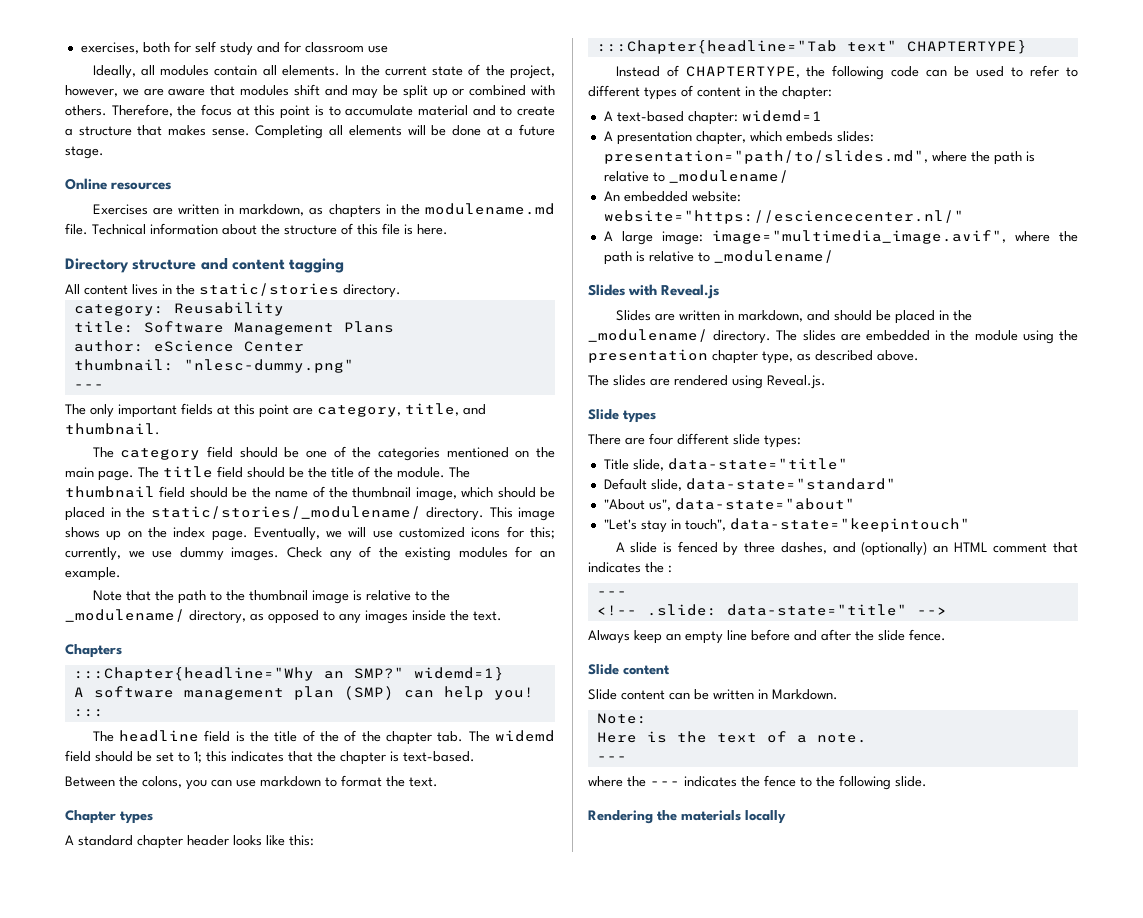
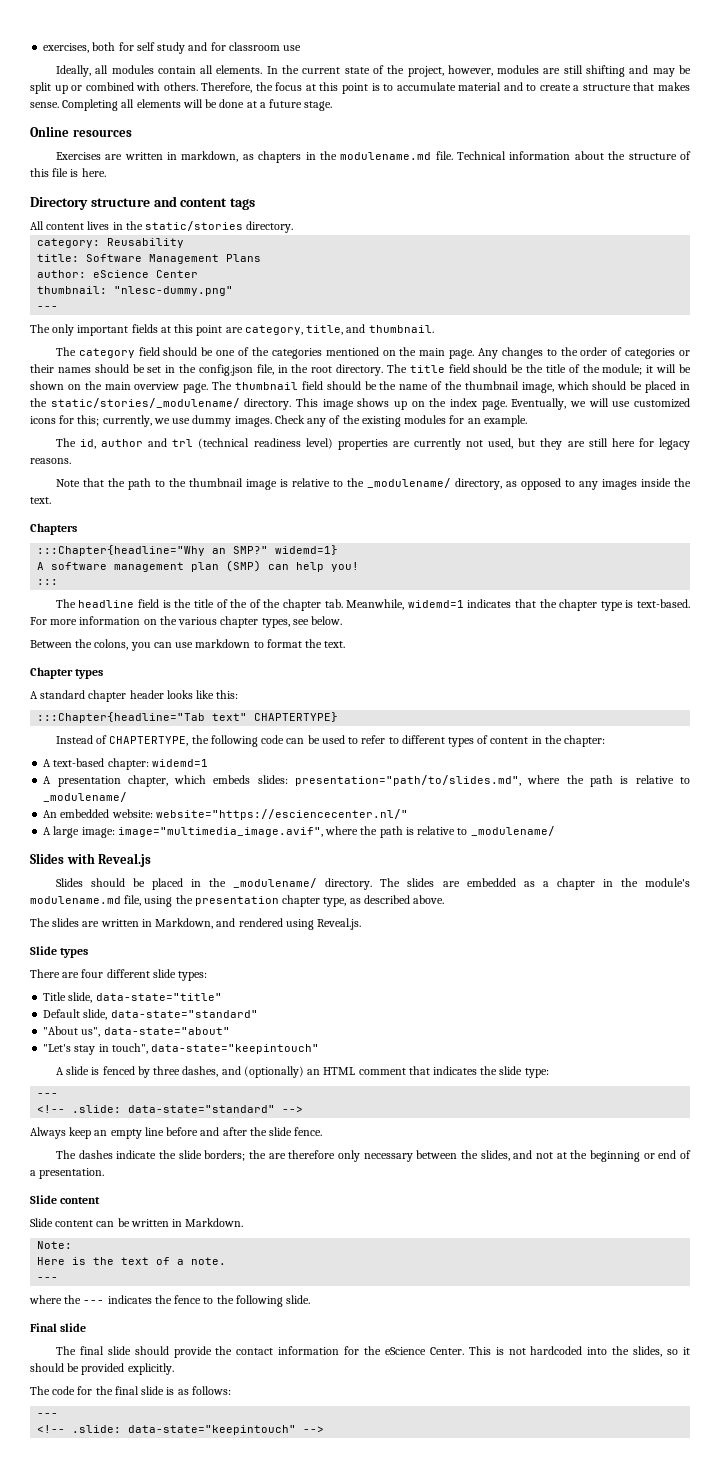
- In the current state of the project, however, we are aware that modules shift and may be split up or combined with others.
+ In the current state of the project, however, modules are still shifting and may be split up or combined with others.
- Directory structure and content tagging
+ Directory structure and content tags
+ Any changes to the order of categories or their names should be set in the config.json file, in the root directory.
- The title field should be the title of the module.
+ The title field should be the title of the module; it will be shown on the main overview page.
+ The id, author and trl (technical readiness level) properties are currently not used, but they are still here for legacy reasons.
- The headline field is the title of the of the chapter tab. The widemd field should be set to 1; this indicates that the chapter is text-based.
+ The headline field is the title of the of the chapter tab. Meanwhile, widemd=1 indicates that the chapter type is text-based. For more information on the various chapter types, see below.
- Slides are written in markdown, and should be placed in the _modulename/ directory.
+ Slides should be placed in the _modulename/ directory.
- The slides are embedded in the module using the presentation chapter type, as described above.
+ The slides are embedded as a chapter in the module's modulename.md file, using the presentation chapter type, as described above.
- The slides are rendered using Reveal.js.
+ The slides are written in Markdown, and rendered using Reveal.js.
- A slide is fenced by three dashes, and (optionally) an HTML comment that indicates the :
+ A slide is fenced by three dashes, and (optionally) an HTML comment that indicates the slide type:
  ---
- <!-- .slide: data-state="title" -->
+ <!-- .slide: data-state="standard" -->
+ The dashes indicate the slide borders; the are therefore only necessary between the slides, and not at the beginning or end of a presentation.
- Rendering the materials locally
+ Final slide
+ The final slide should provide the contact information for the eScience Center. This is not hardcoded into the slides, so it should be provided explicitly.
+ The code for the final slide is as follows:
+ ---
+ <!-- .slide: data-state="keepintouch" -->

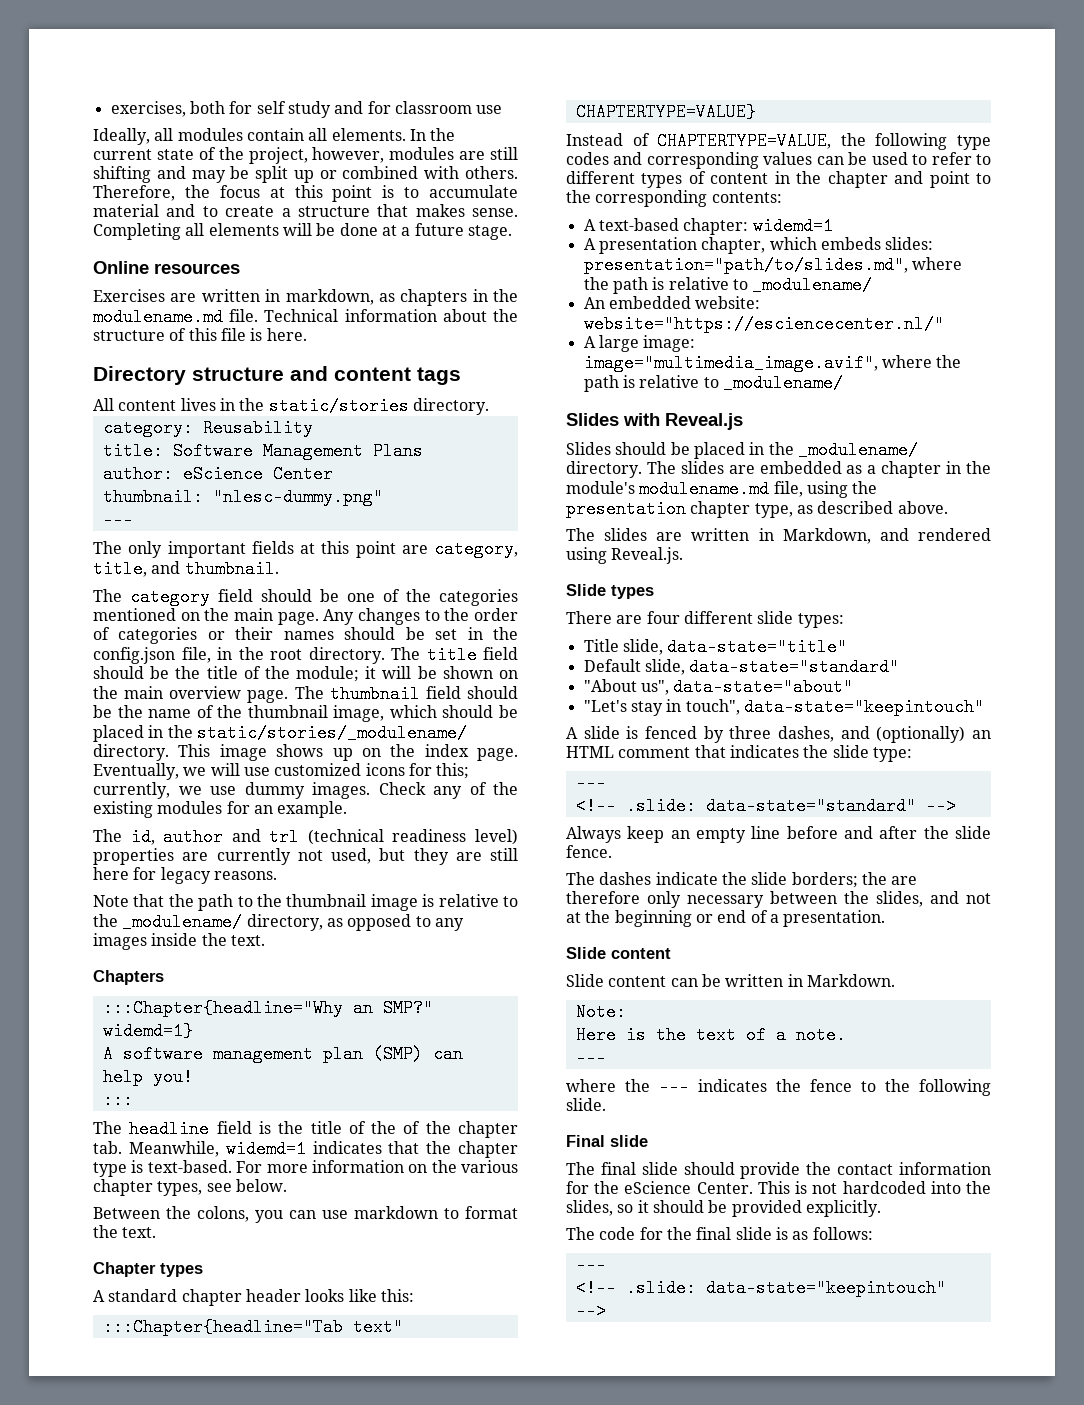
- :::Chapter{headline="Tab text" CHAPTERTYPE}
+ :::Chapter{headline="Tab text" CHAPTERTYPE=VALUE}
- Instead of CHAPTERTYPE, the following code can be used to refer to different types of content in the chapter:
+ Instead of CHAPTERTYPE=VALUE, the following type codes and corresponding values can be used to refer to different types of content in the chapter and point to the corresponding contents:

